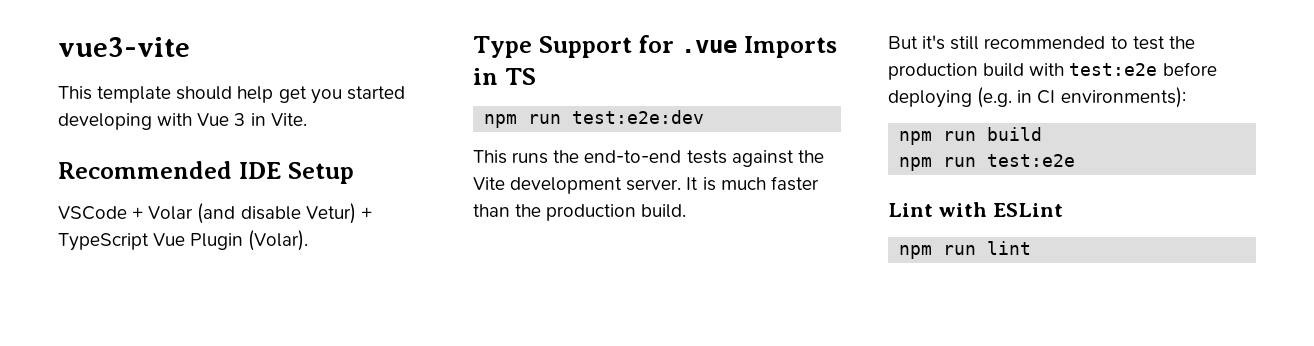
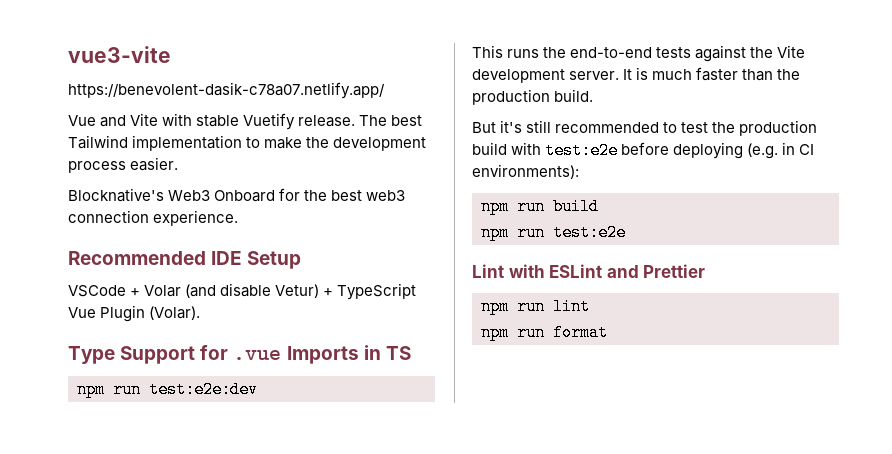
- This template should help get you started developing with Vue 3 in Vite.
+ https://benevolent-dasik-c78a07.netlify.app/
+ Vue and Vite with stable Vuetify release. The best Tailwind implementation to make the development process easier.
+ Blocknative's Web3 Onboard for the best web3 connection experience.
- Lint with ESLint
+ Lint with ESLint and Prettier
+ npm run format

